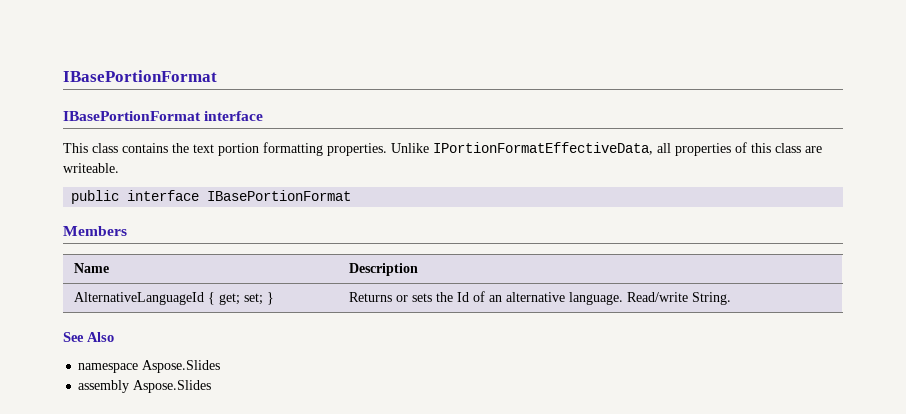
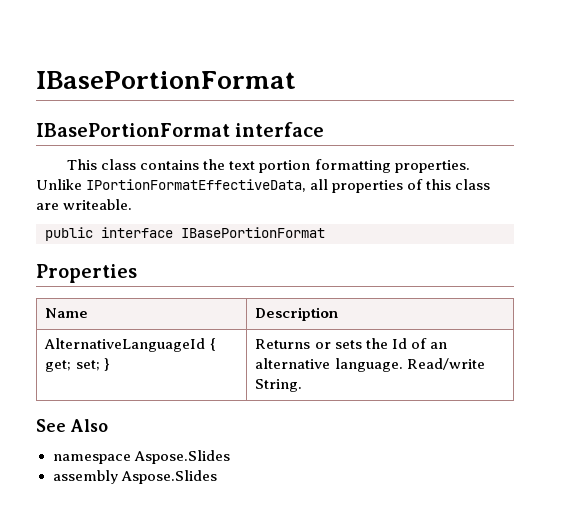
- Members
+ Properties

